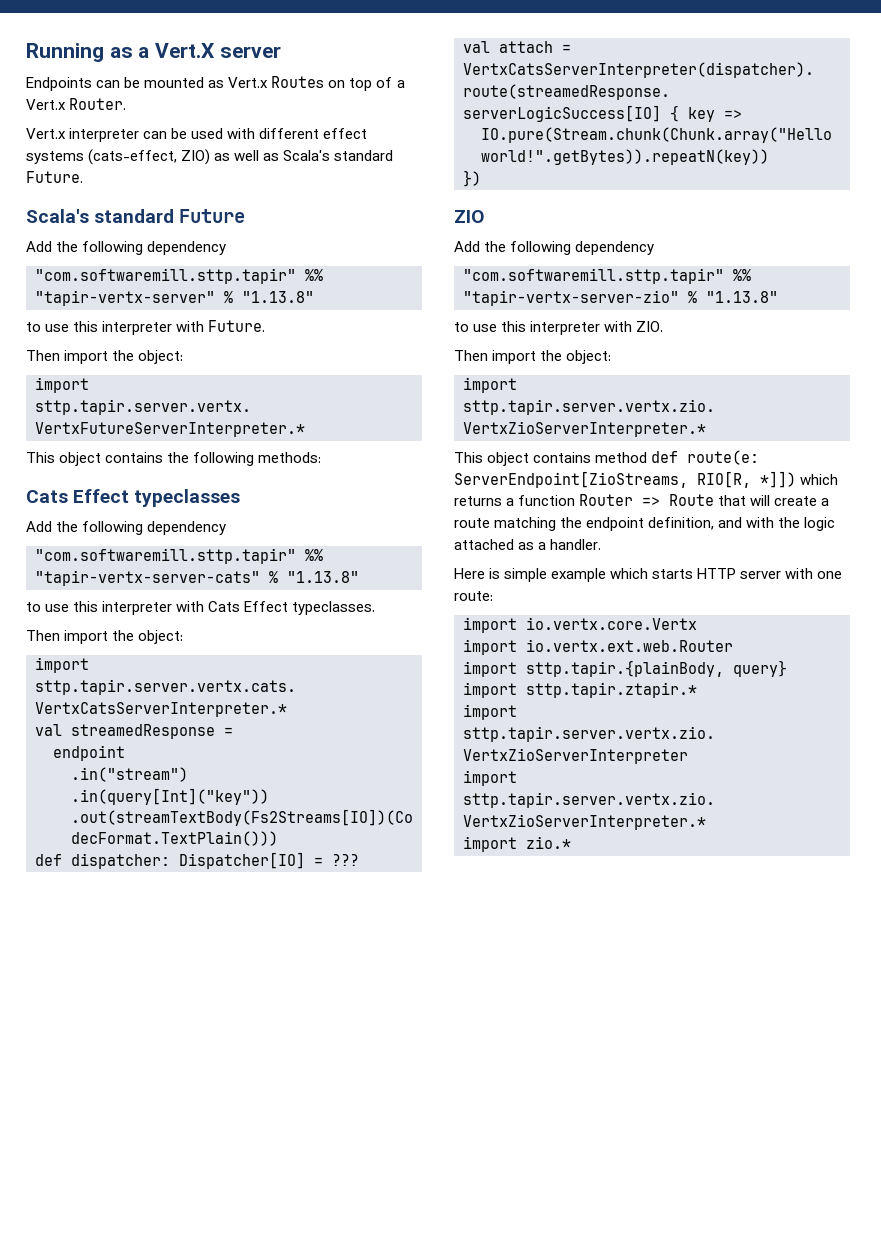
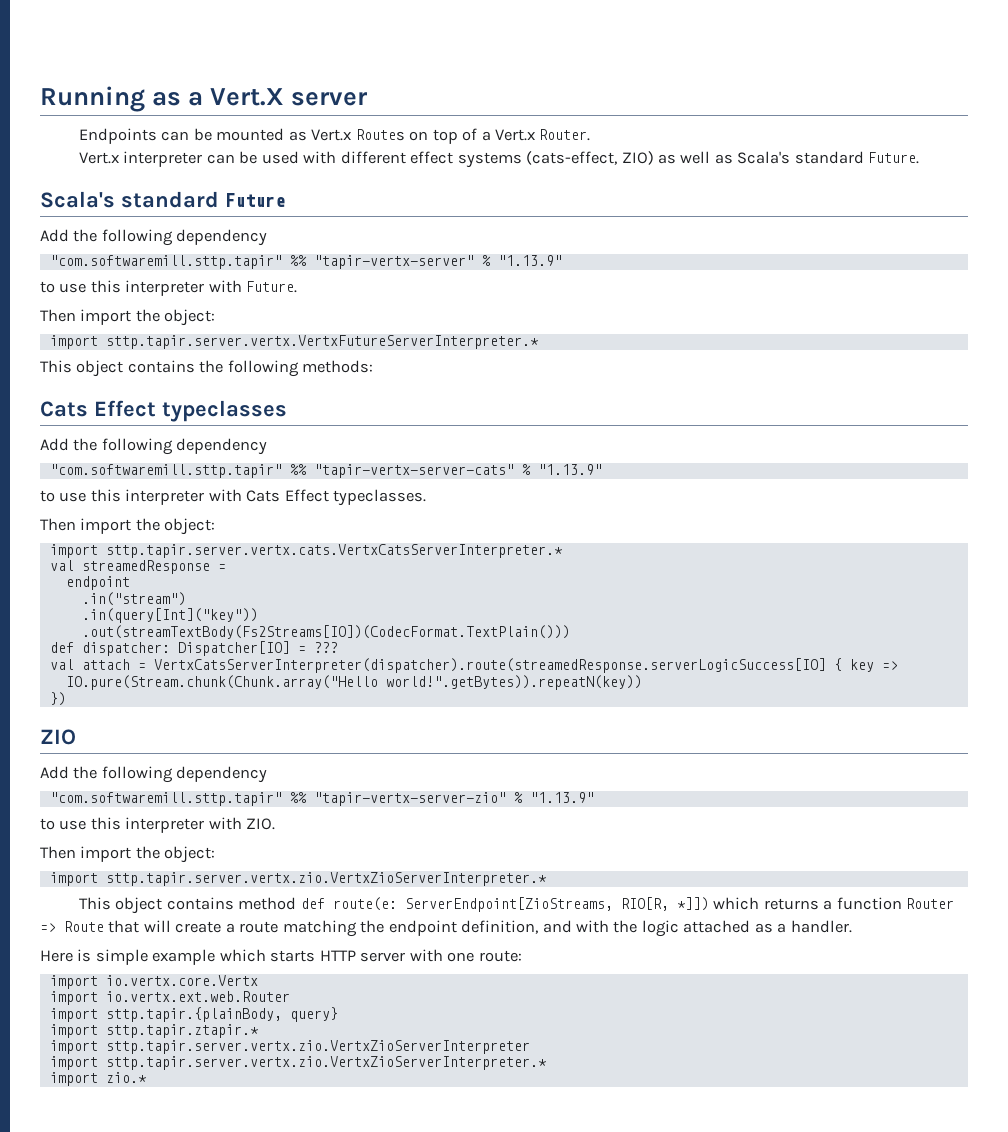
- "com.softwaremill.sttp.tapir" %% "tapir-vertx-server" % "1.13.8"
+ "com.softwaremill.sttp.tapir" %% "tapir-vertx-server" % "1.13.9"
- "com.softwaremill.sttp.tapir" %% "tapir-vertx-server-cats" % "1.13.8"
+ "com.softwaremill.sttp.tapir" %% "tapir-vertx-server-cats" % "1.13.9"
- "com.softwaremill.sttp.tapir" %% "tapir-vertx-server-zio" % "1.13.8"
+ "com.softwaremill.sttp.tapir" %% "tapir-vertx-server-zio" % "1.13.9"

